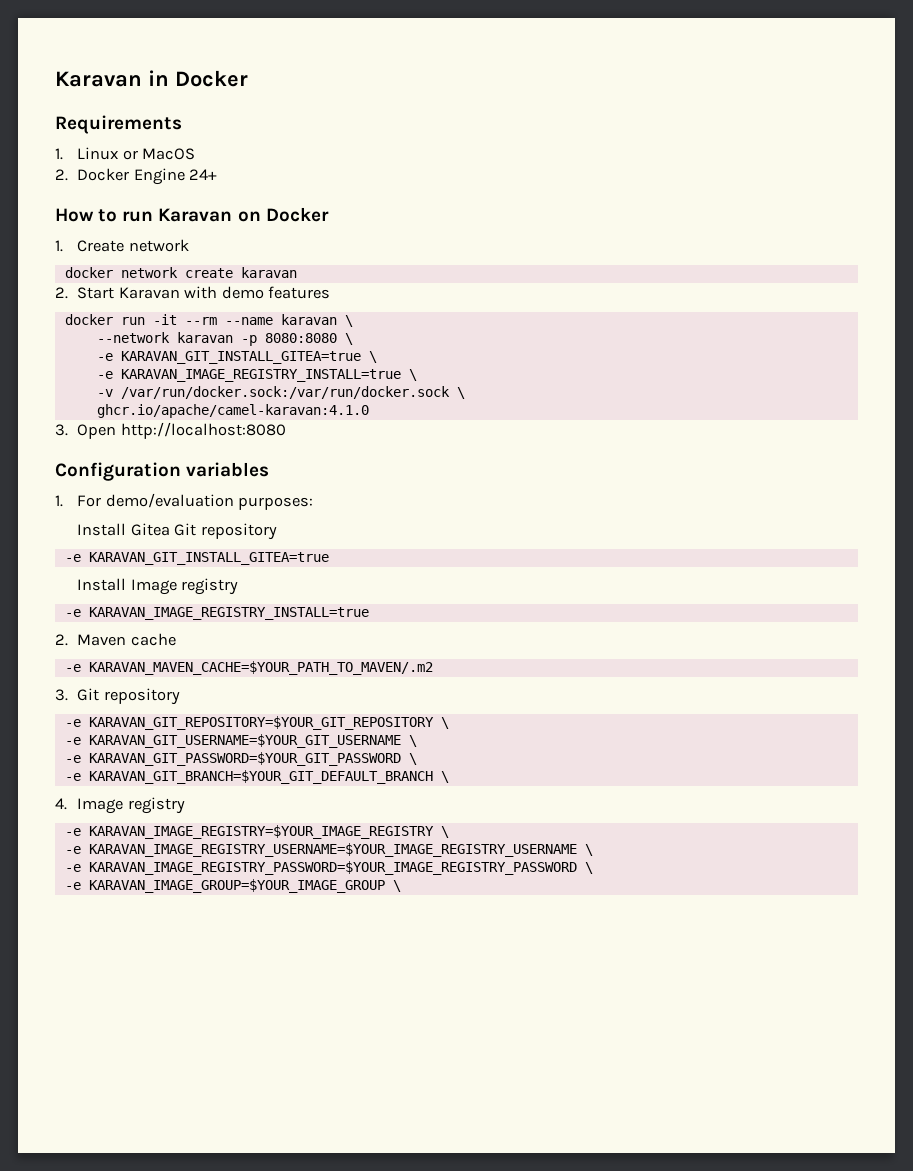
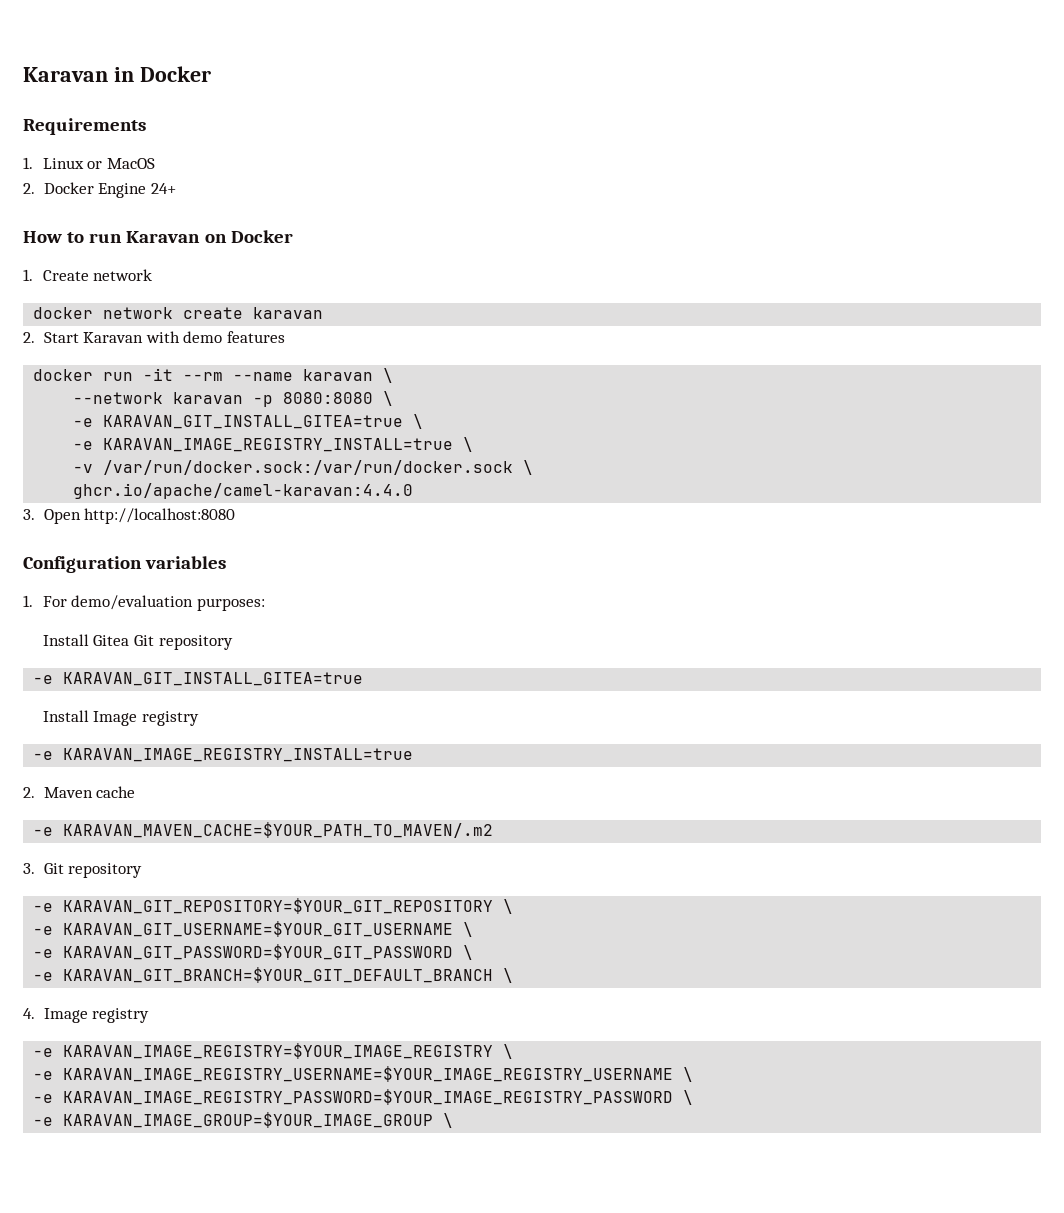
- ghcr.io/apache/camel-karavan:4.1.0
+ ghcr.io/apache/camel-karavan:4.4.0

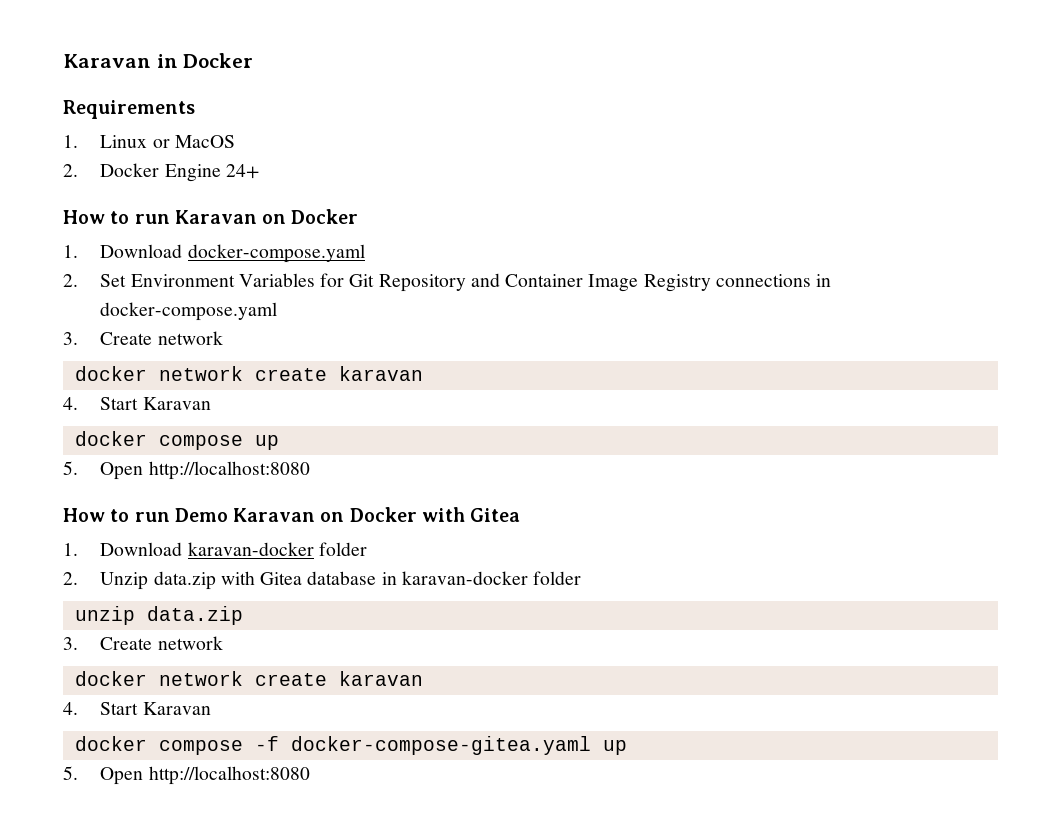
- 1. Create network
+ 1. Download docker-compose.yaml
+ 2. Set Environment Variables for Git Repository and Container Image Registry connections in docker-compose.yaml
+ 3. Create network
  docker network create karavan
- 2. Start Karavan with demo features
- docker run -it --rm --name karavan \
- --network karavan -p 8080:8080 \
- -e KARAVAN_GIT_INSTALL_GITEA=true \
- -e KARAVAN_IMAGE_REGISTRY_INSTALL=true \
- -v /var/run/docker.sock:/var/run/docker.sock \
- ghcr.io/apache/camel-karavan:4.4.0
- 3. Open http://localhost:8080
- Configuration variables
- 1. For demo/evaluation purposes:
- Install Gitea Git repository
- -e KARAVAN_GIT_INSTALL_GITEA=true
- Install Image registry
- -e KARAVAN_IMAGE_REGISTRY_INSTALL=true
- 2. Maven cache
- -e KARAVAN_MAVEN_CACHE=$YOUR_PATH_TO_MAVEN/.m2
- 3. Git repository
- -e KARAVAN_GIT_REPOSITORY=$YOUR_GIT_REPOSITORY \
- -e KARAVAN_GIT_USERNAME=$YOUR_GIT_USERNAME \
- -e KARAVAN_GIT_PASSWORD=$YOUR_GIT_PASSWORD \
- -e KARAVAN_GIT_BRANCH=$YOUR_GIT_DEFAULT_BRANCH \
- 4. Image registry
- -e KARAVAN_IMAGE_REGISTRY=$YOUR_IMAGE_REGISTRY \
- -e KARAVAN_IMAGE_REGISTRY_USERNAME=$YOUR_IMAGE_REGISTRY_USERNAME \
- -e KARAVAN_IMAGE_REGISTRY_PASSWORD=$YOUR_IMAGE_REGISTRY_PASSWORD \
- -e KARAVAN_IMAGE_GROUP=$YOUR_IMAGE_GROUP \
+ 4. Start Karavan
+ docker compose up
+ 5. Open http://localhost:8080
+ How to run Demo Karavan on Docker with Gitea
+ 1. Download karavan-docker folder
+ 2. Unzip data.zip with Gitea database in karavan-docker folder
+ unzip data.zip
+ 3. Create network
+ docker network create karavan
+ 4. Start Karavan
+ docker compose -f docker-compose-gitea.yaml up
+ 5. Open http://localhost:8080

